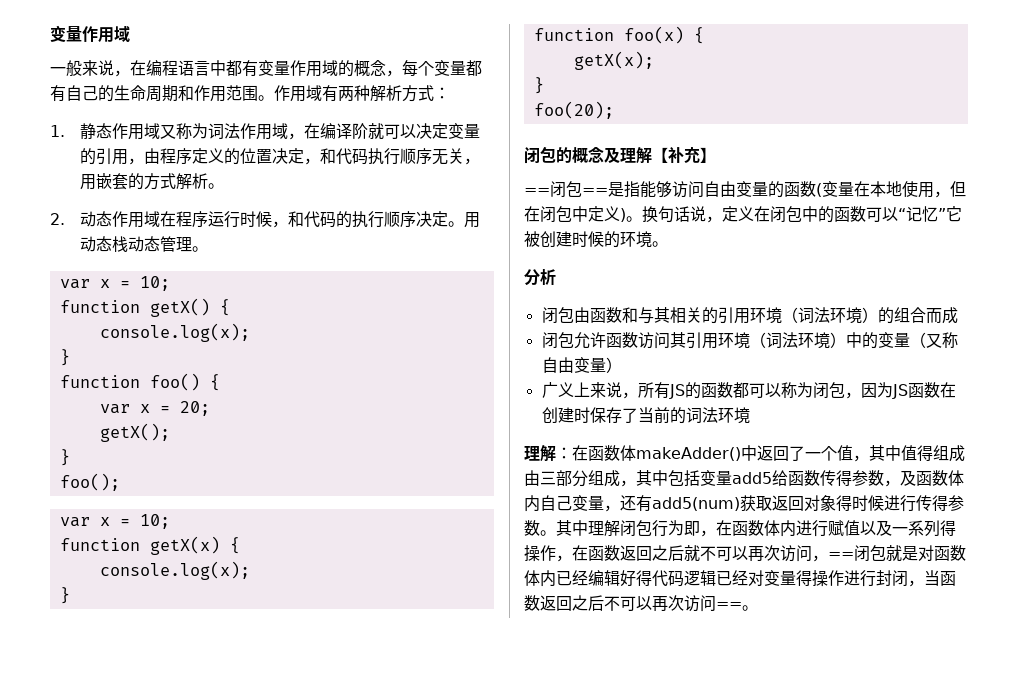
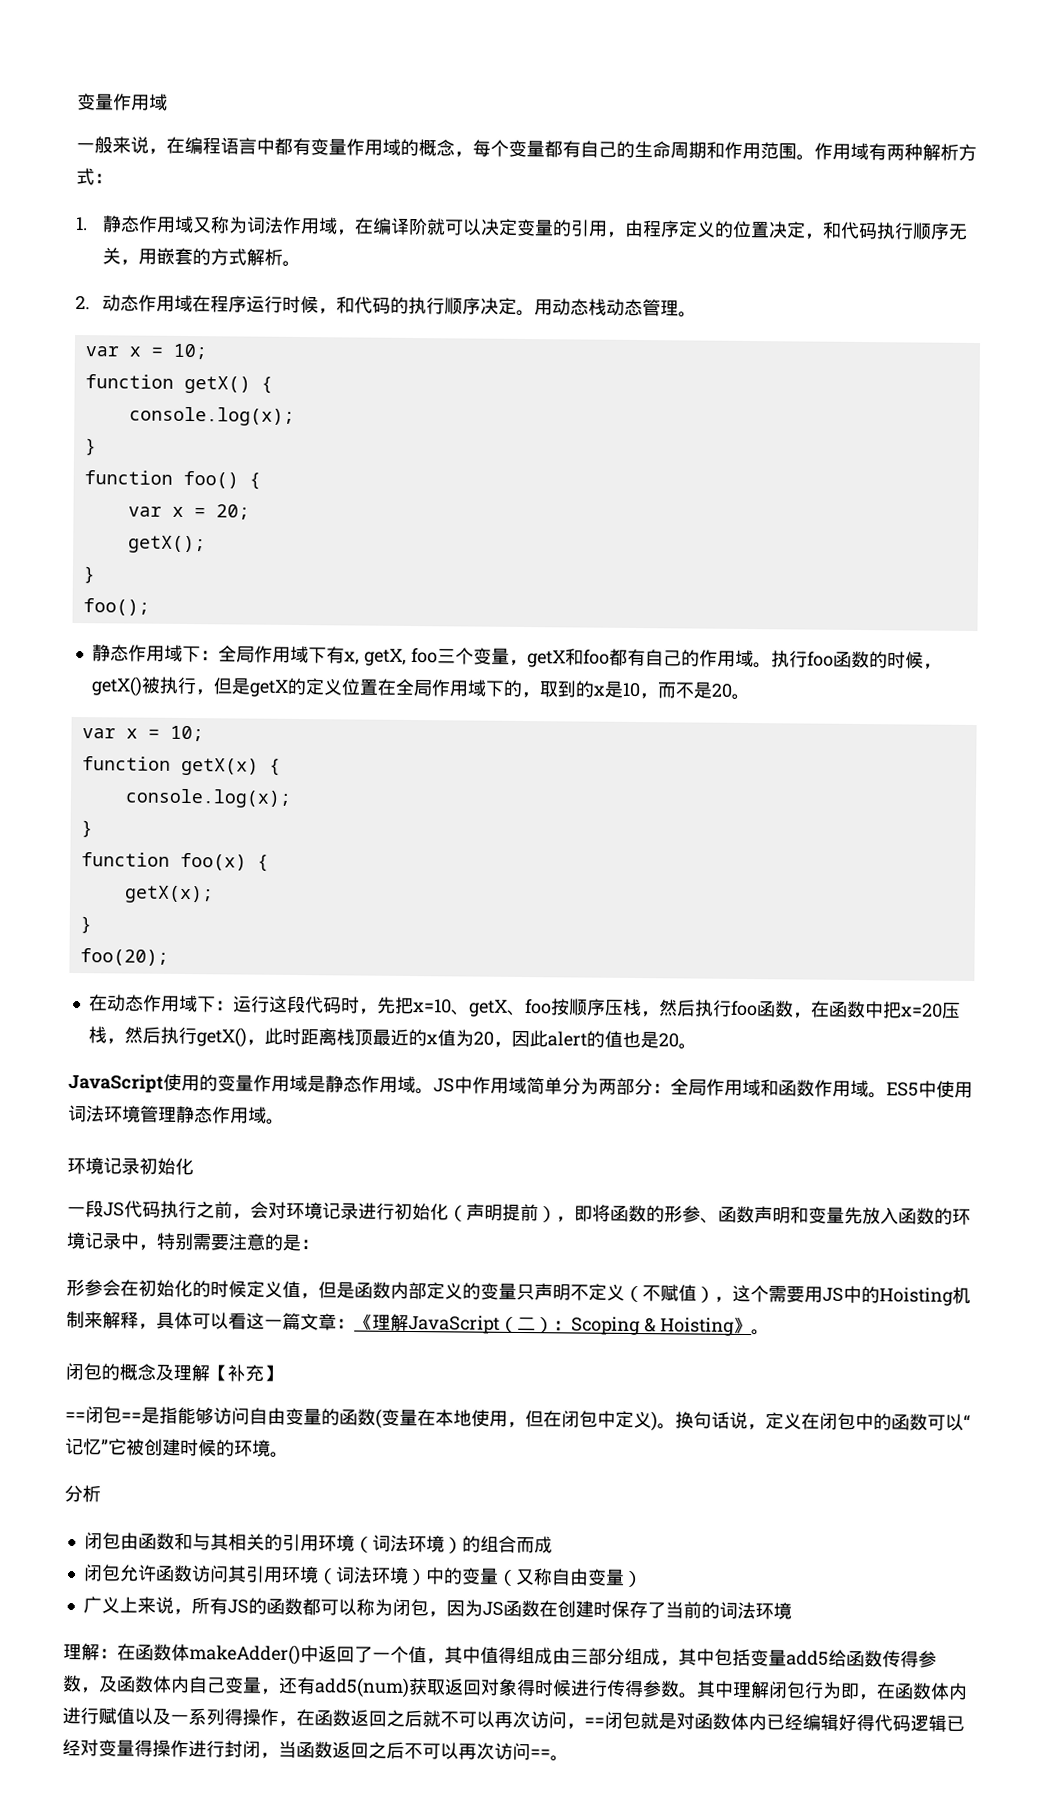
+ 静态作用域下：全局作用域下有x, getX, foo三个变量，getX和foo都有自己的作用域。执行foo函数的时候，getX()被执行，但是getX的定义位置在全局作用域下的，取到的x是10，而不是20。
+ 在动态作用域下：运行这段代码时，先把x=10、getX、foo按顺序压栈，然后执行foo函数，在函数中把x=20压栈，然后执行getX()，此时距离栈顶最近的x值为20，因此alert的值也是20。
+ JavaScript使用的变量作用域是静态作用域。JS中作用域简单分为两部分：全局作用域和函数作用域。ES5中使用词法环境管理静态作用域。
+ 环境记录初始化
+ 一段JS代码执行之前，会对环境记录进行初始化（声明提前），即将函数的形参、函数声明和变量先放入函数的环境记录中，特别需要注意的是：
+ 形参会在初始化的时候定义值，但是函数内部定义的变量只声明不定义（不赋值），这个需要用JS中的Hoisting机制来解释，具体可以看这一篇文章：《理解JavaScript（二）：Scoping & Hoisting》。

